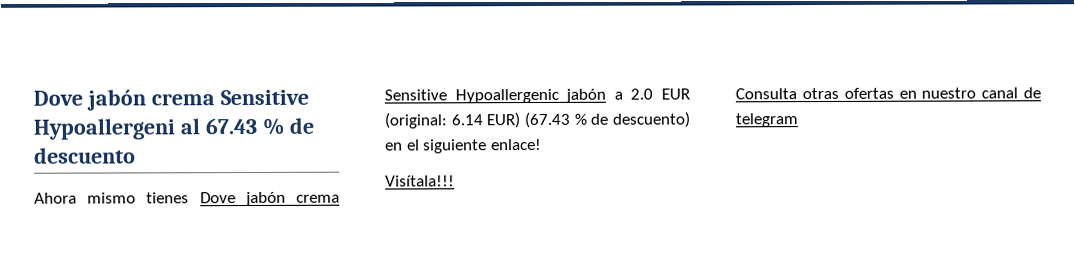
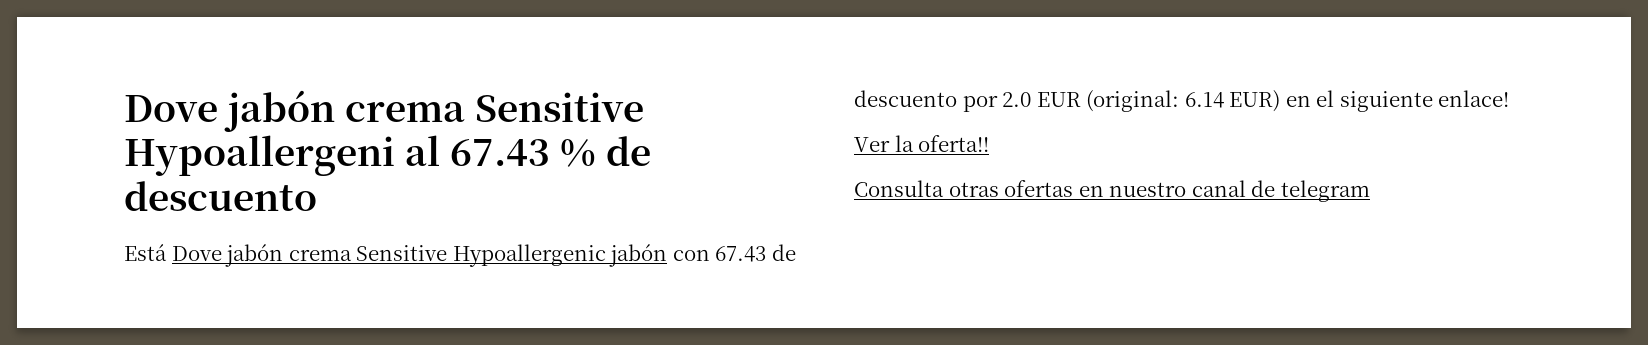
- Ahora mismo tienes Dove jabón crema Sensitive Hypoallergenic jabón a 2.0 EUR (original: 6.14 EUR) (67.43 % de descuento) en el siguiente enlace!
+ Está Dove jabón crema Sensitive Hypoallergenic jabón con 67.43 de descuento por 2.0 EUR (original: 6.14 EUR) en el siguiente enlace!
- Visítala!!!
+ Ver la oferta!!

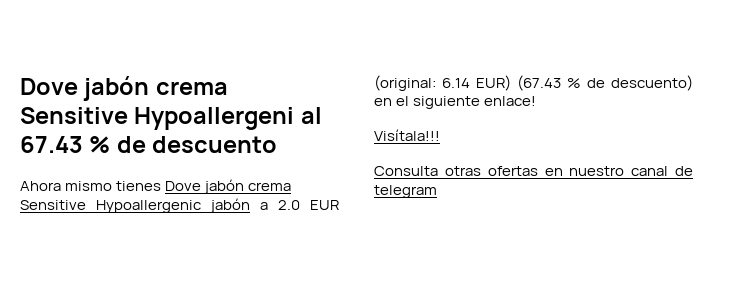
- Está Dove jabón crema Sensitive Hypoallergenic jabón con 67.43 de descuento por 2.0 EUR (original: 6.14 EUR) en el siguiente enlace!
+ Ahora mismo tienes Dove jabón crema Sensitive Hypoallergenic jabón a 2.0 EUR (original: 6.14 EUR) (67.43 % de descuento) en el siguiente enlace!
- Ver la oferta!!
+ Visítala!!!

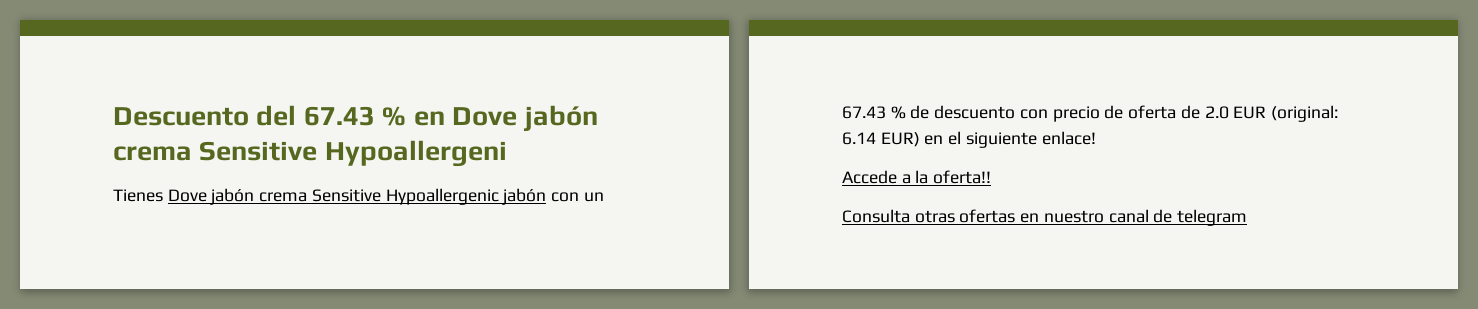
- Dove jabón crema Sensitive Hypoallergeni al 67.43 % de descuento
- Ahora mismo tienes Dove jabón crema Sensitive Hypoallergenic jabón a 2.0 EUR (original: 6.14 EUR) (67.43 % de descuento) en el siguiente enlace!
+ Descuento del 67.43 % en Dove jabón crema Sensitive Hypoallergeni
+ Tienes Dove jabón crema Sensitive Hypoallergenic jabón con un 67.43 % de descuento con precio de oferta de 2.0 EUR (original: 6.14 EUR) en el siguiente enlace!
- Visítala!!!
+ Accede a la oferta!!

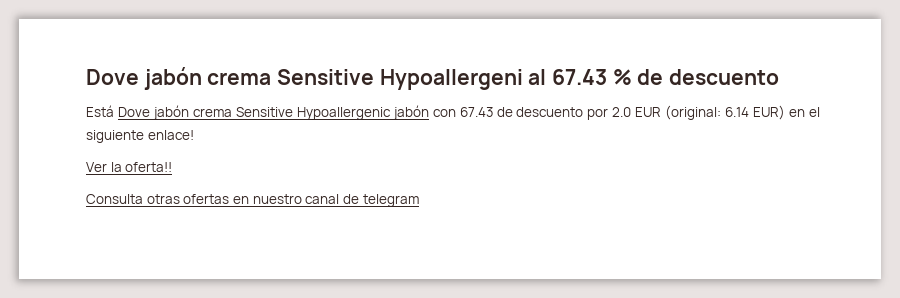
- Descuento del 67.43 % en Dove jabón crema Sensitive Hypoallergeni
- Tienes Dove jabón crema Sensitive Hypoallergenic jabón con un 67.43 % de descuento con precio de oferta de 2.0 EUR (original: 6.14 EUR) en el siguiente enlace!
+ Dove jabón crema Sensitive Hypoallergeni al 67.43 % de descuento
+ Está Dove jabón crema Sensitive Hypoallergenic jabón con 67.43 de descuento por 2.0 EUR (original: 6.14 EUR) en el siguiente enlace!
- Accede a la oferta!!
+ Ver la oferta!!

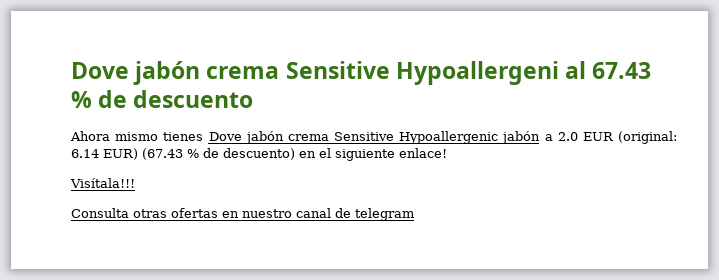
- Está Dove jabón crema Sensitive Hypoallergenic jabón con 67.43 de descuento por 2.0 EUR (original: 6.14 EUR) en el siguiente enlace!
+ Ahora mismo tienes Dove jabón crema Sensitive Hypoallergenic jabón a 2.0 EUR (original: 6.14 EUR) (67.43 % de descuento) en el siguiente enlace!
- Ver la oferta!!
+ Visítala!!!

